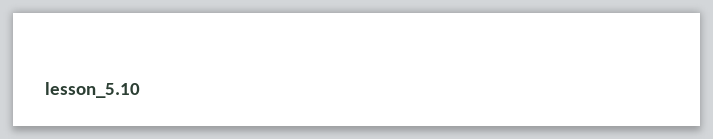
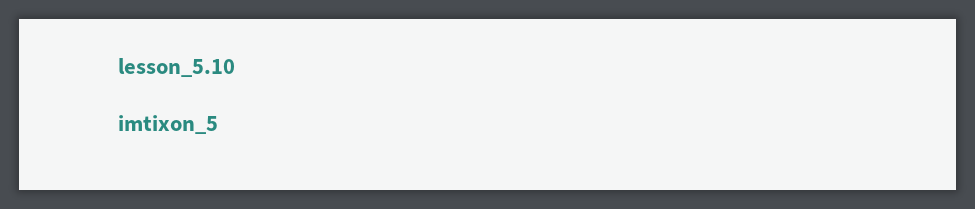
+ imtixon_5

